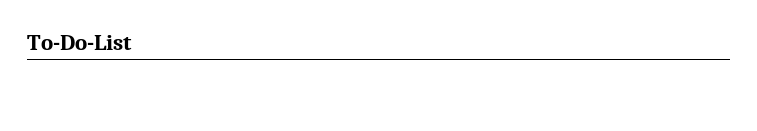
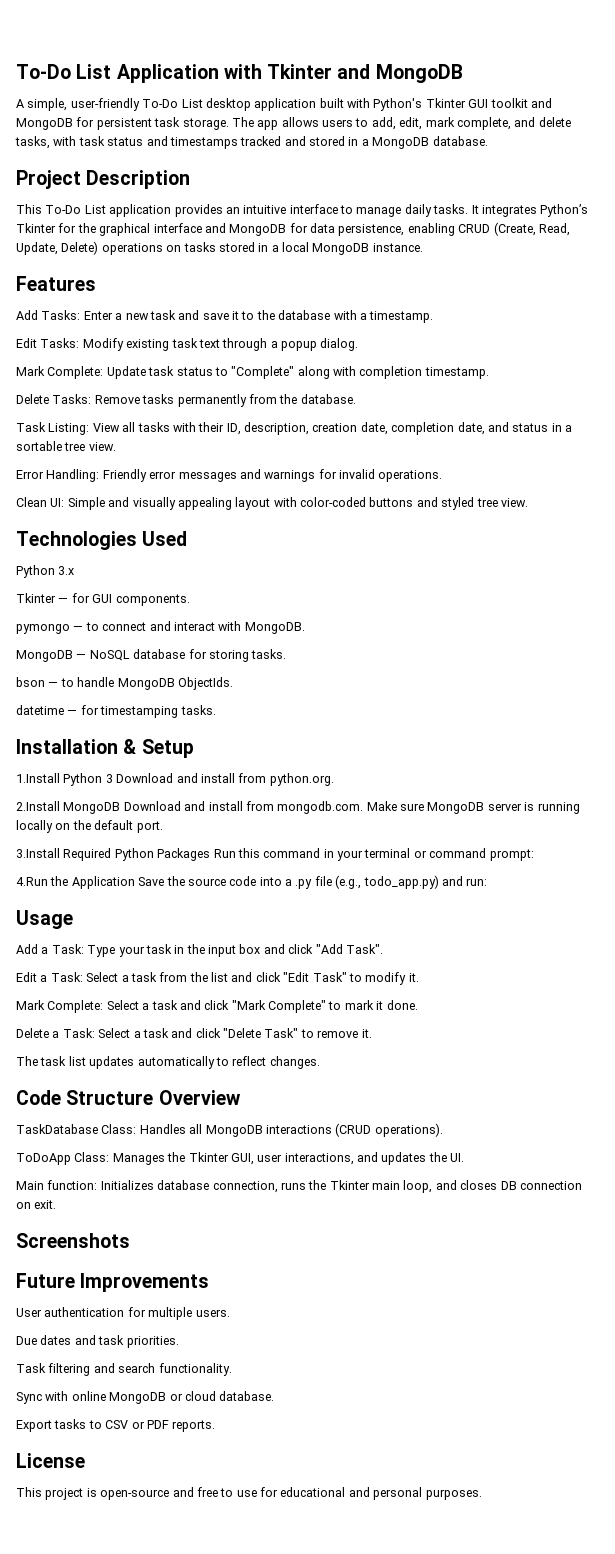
- To-Do-List
+ To-Do List Application with Tkinter and MongoDB
+ A simple, user-friendly To-Do List desktop application built with Python's Tkinter GUI toolkit and MongoDB for persistent task storage. The app allows users to add, edit, mark complete, and delete tasks, with task status and timestamps tracked and stored in a MongoDB database.
+ Project Description
+ This To-Do List application provides an intuitive interface to manage daily tasks. It integrates Python’s Tkinter for the graphical interface and MongoDB for data persistence, enabling CRUD (Create, Read, Update, Delete) operations on tasks stored in a local MongoDB instance.
+ Features
+ Add Tasks: Enter a new task and save it to the database with a timestamp.
+ Edit Tasks: Modify existing task text through a popup dialog.
+ Mark Complete: Update task status to "Complete" along with completion timestamp.
+ Delete Tasks: Remove tasks permanently from the database.
+ Task Listing: View all tasks with their ID, description, creation date, completion date, and status in a sortable tree view.
+ Error Handling: Friendly error messages and warnings for invalid operations.
+ Clean UI: Simple and visually appealing layout with color-coded buttons and styled tree view.
+ Technologies Used
+ Python 3.x
+ Tkinter — for GUI components.
+ pymongo — to connect and interact with MongoDB.
+ MongoDB — NoSQL database for storing tasks.
+ bson — to handle MongoDB ObjectIds.
+ datetime — for timestamping tasks.
+ Installation & Setup
+ 1.Install Python 3 Download and install from python.org.
+ 2.Install MongoDB Download and install from mongodb.com. Make sure MongoDB server is running locally on the default port.
+ 3.Install Required Python Packages Run this command in your terminal or command prompt:
+ 4.Run the Application Save the source code into a .py file (e.g., todo_app.py) and run:
+ Usage
+ Add a Task: Type your task in the input box and click "Add Task".
+ Edit a Task: Select a task from the list and click "Edit Task" to modify it.
+ Mark Complete: Select a task and click "Mark Complete" to mark it done.
+ Delete a Task: Select a task and click "Delete Task" to remove it.
+ The task list updates automatically to reflect changes.
+ Code Structure Overview
+ TaskDatabase Class: Handles all MongoDB interactions (CRUD operations).
+ ToDoApp Class: Manages the Tkinter GUI, user interactions, and updates the UI.
+ Main function: Initializes database connection, runs the Tkinter main loop, and closes DB connection on exit.
+ Screenshots
+ Future Improvements
+ User authentication for multiple users.
+ Due dates and task priorities.
+ Task filtering and search functionality.
+ Sync with online MongoDB or cloud database.
+ Export tasks to CSV or PDF reports.
+ License
+ This project is open-source and free to use for educational and personal purposes.

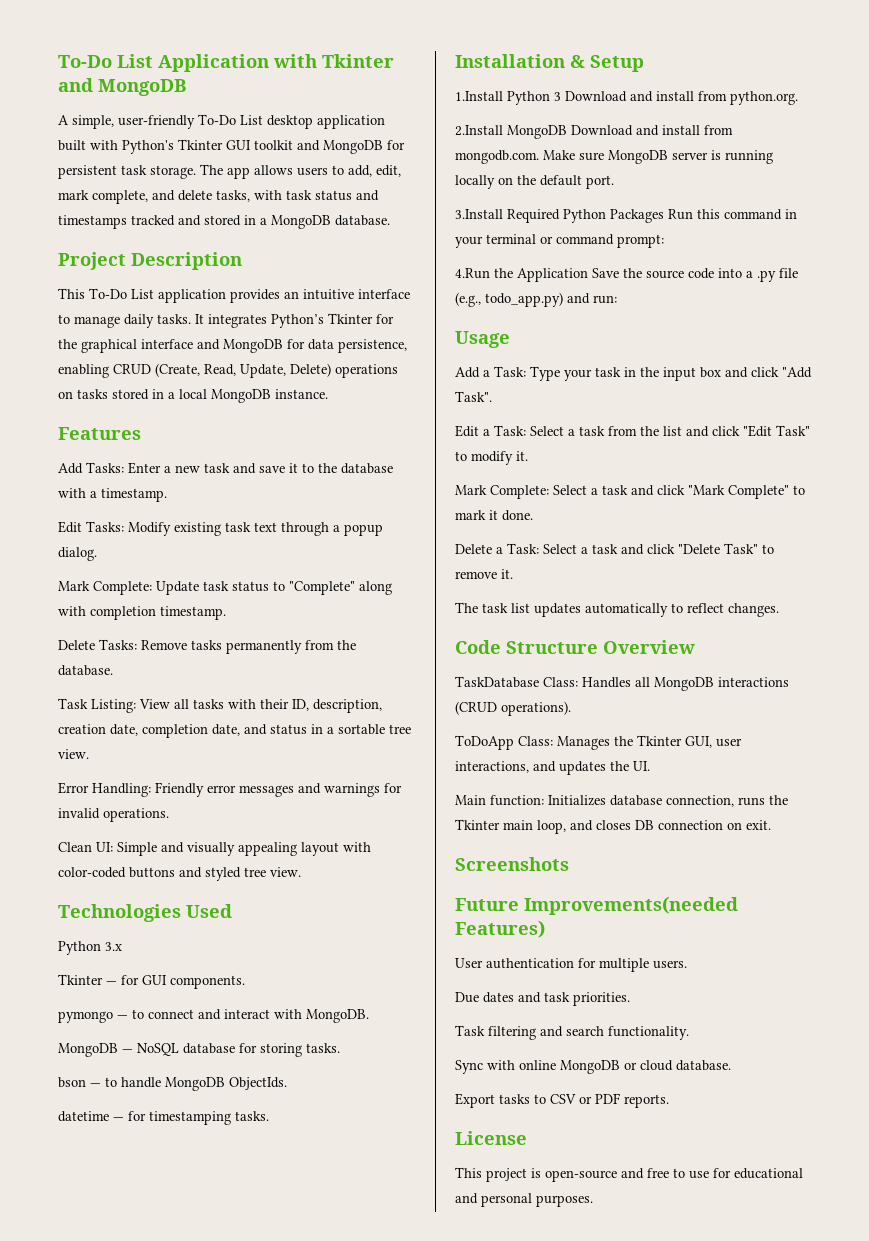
- Future Improvements
+ Future Improvements(needed Features)

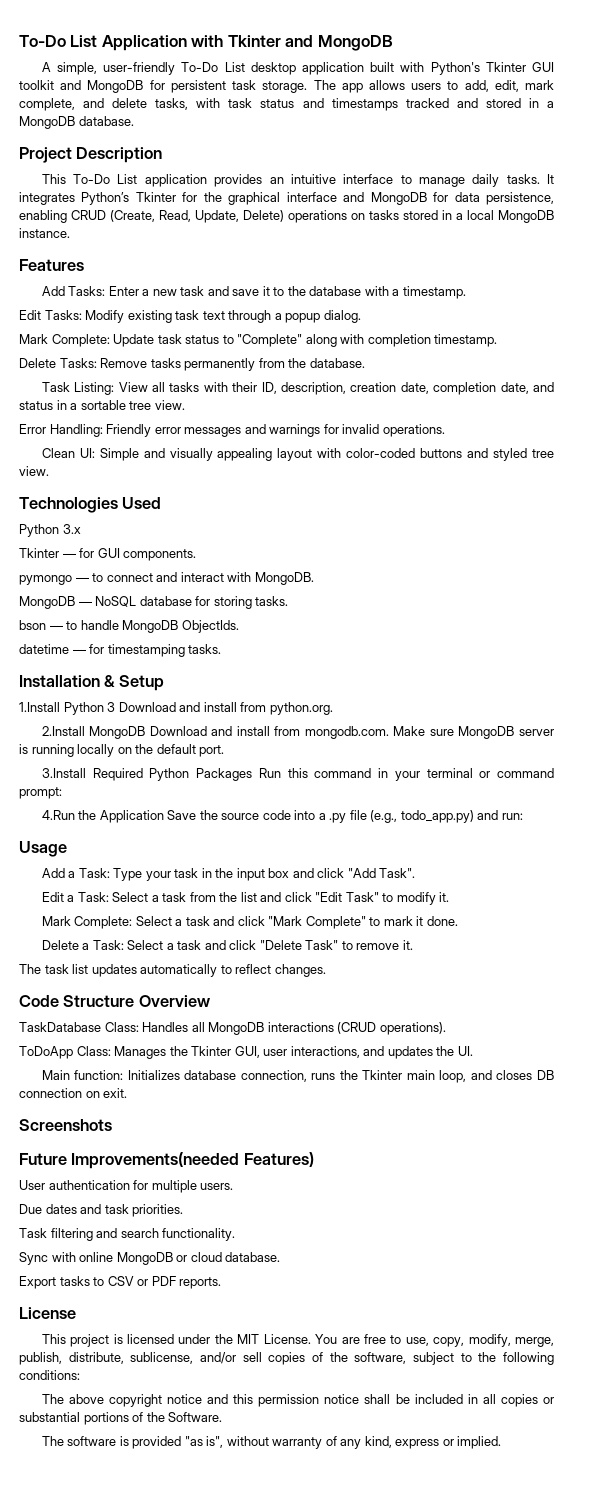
- This project is open-source and free to use for educational and personal purposes.
+ This project is licensed under the MIT License. You are free to use, copy, modify, merge, publish, distribute, sublicense, and/or sell copies of the software, subject to the following conditions:
+ The above copyright notice and this permission notice shall be included in all copies or substantial portions of the Software.
+ The software is provided "as is", without warranty of any kind, express or implied.

